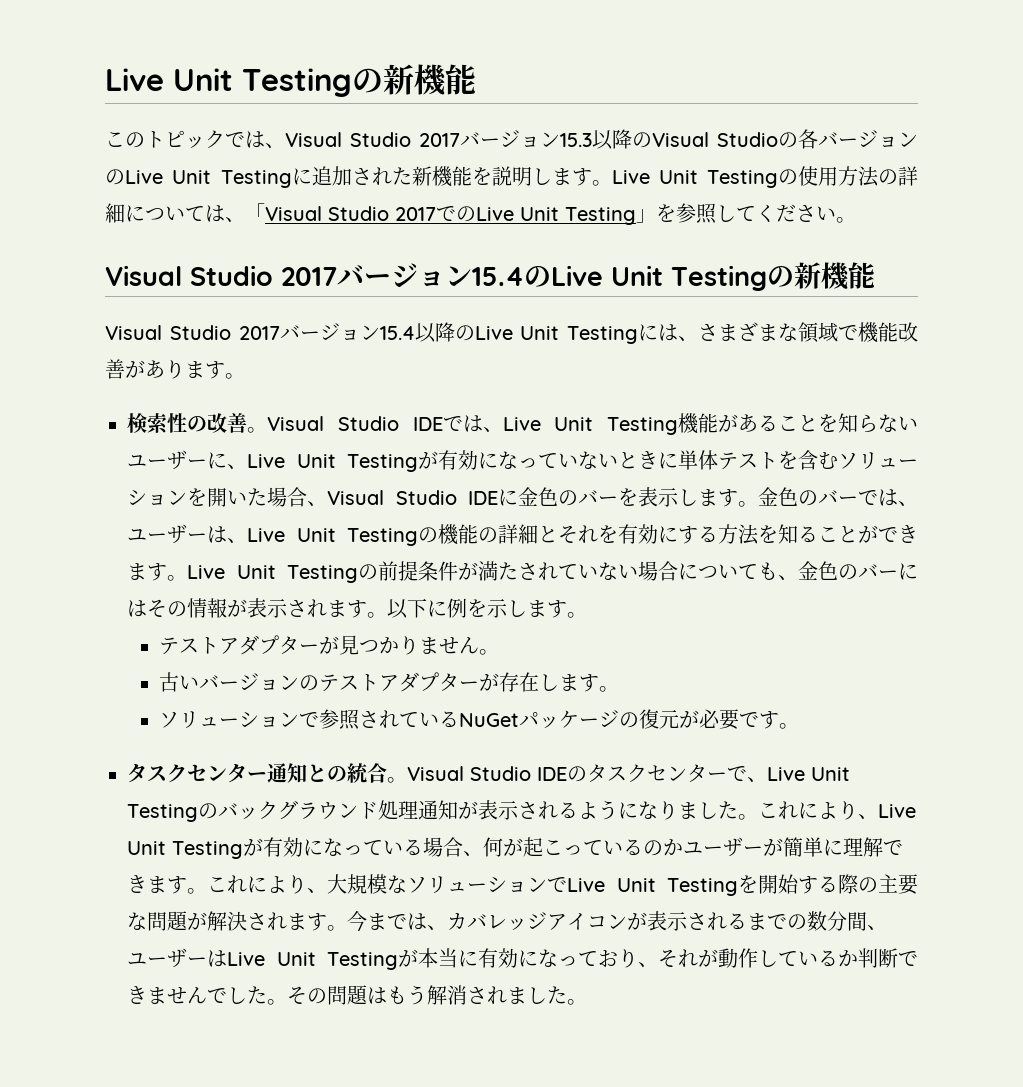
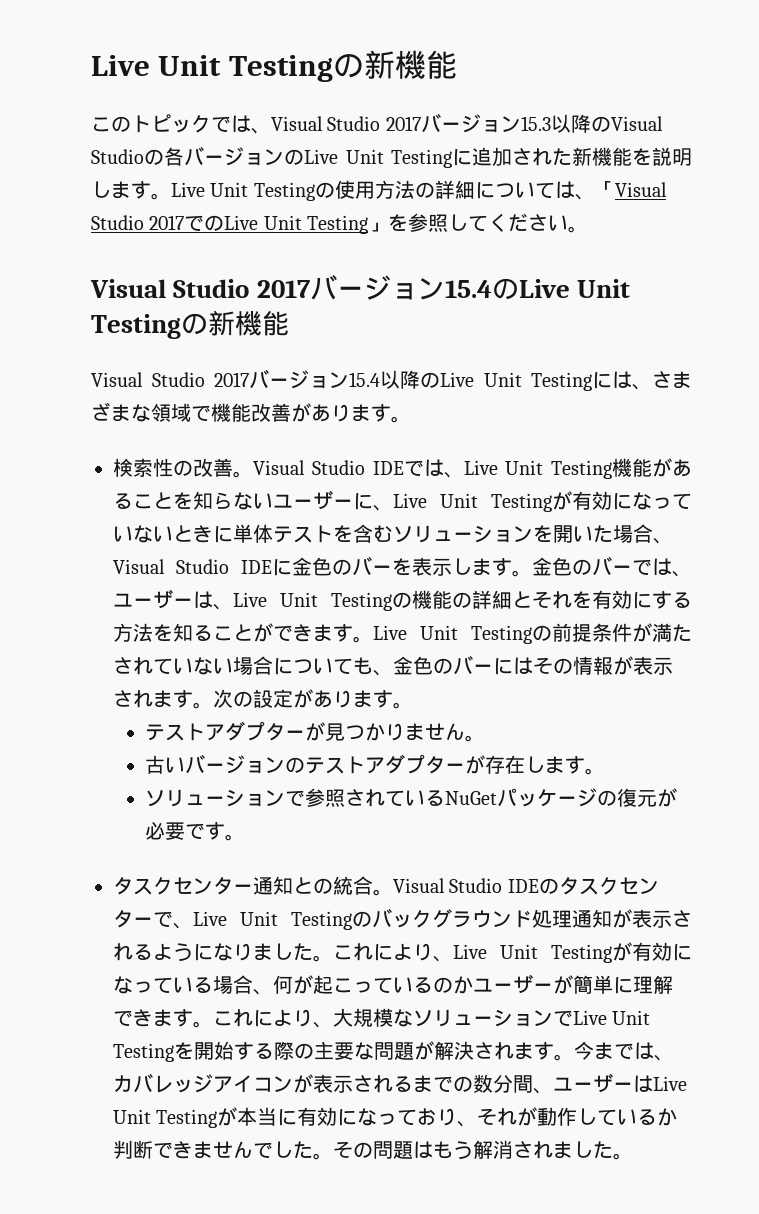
- 以下に例を示します。
+ 次の設定があります。

